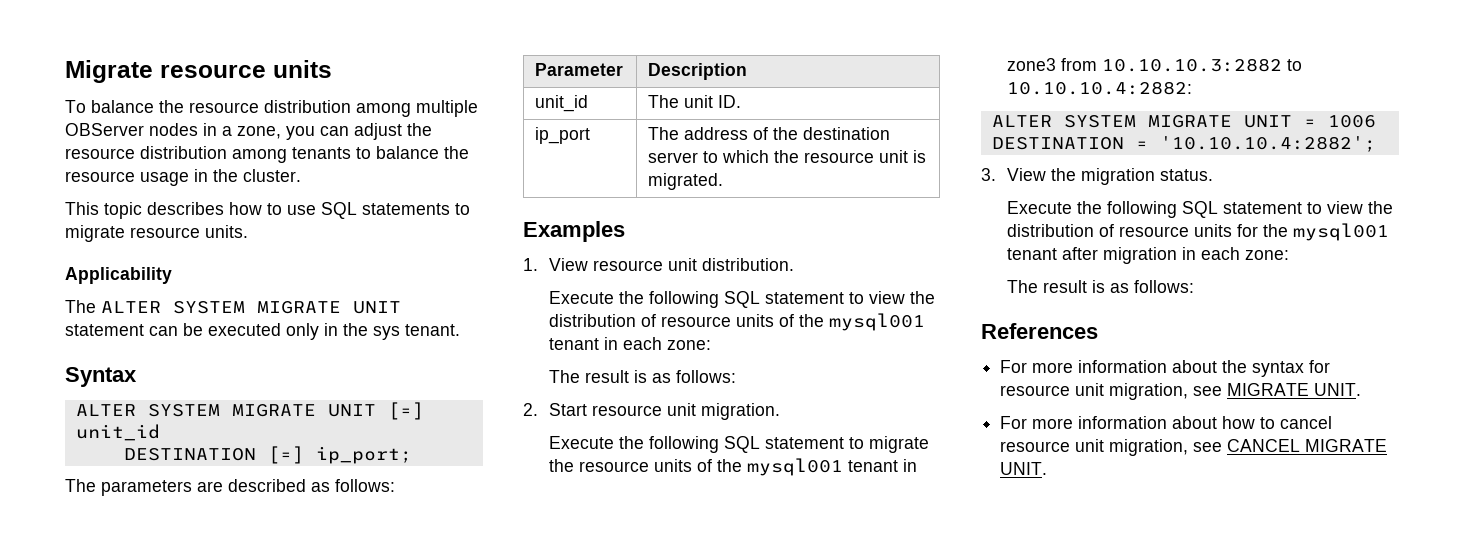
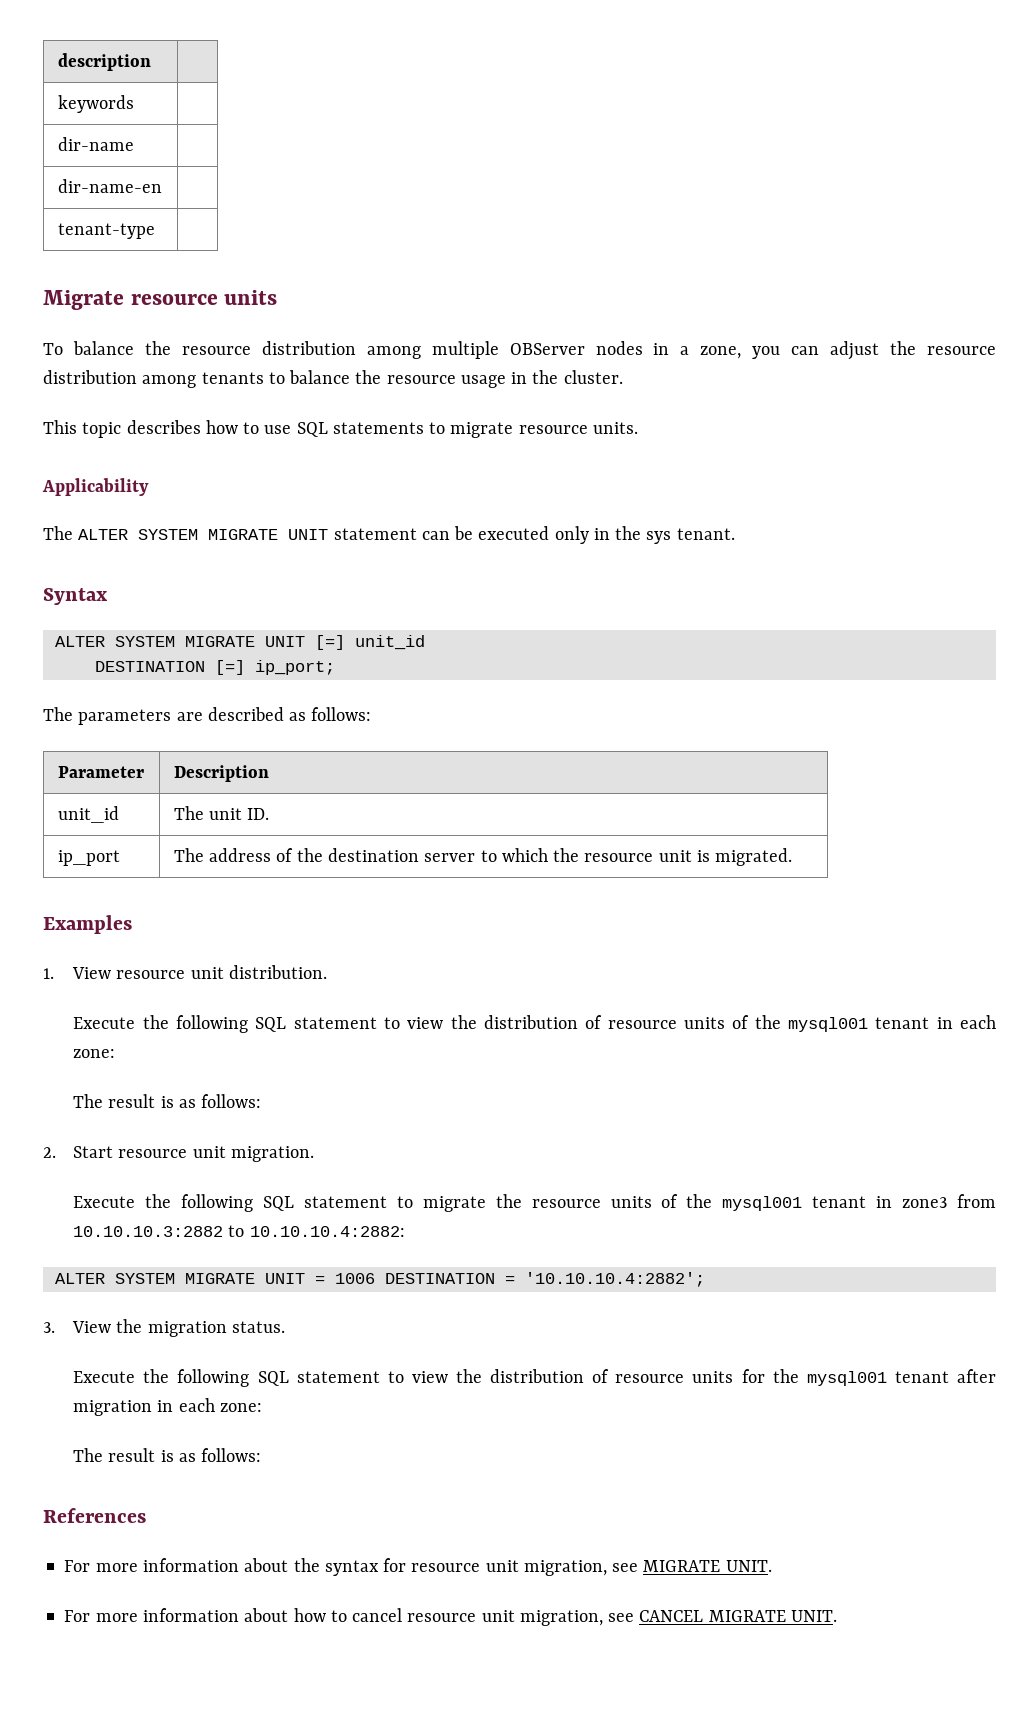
+ description |
+ keywords |
+ dir-name |
+ dir-name-en |
+ tenant-type |

